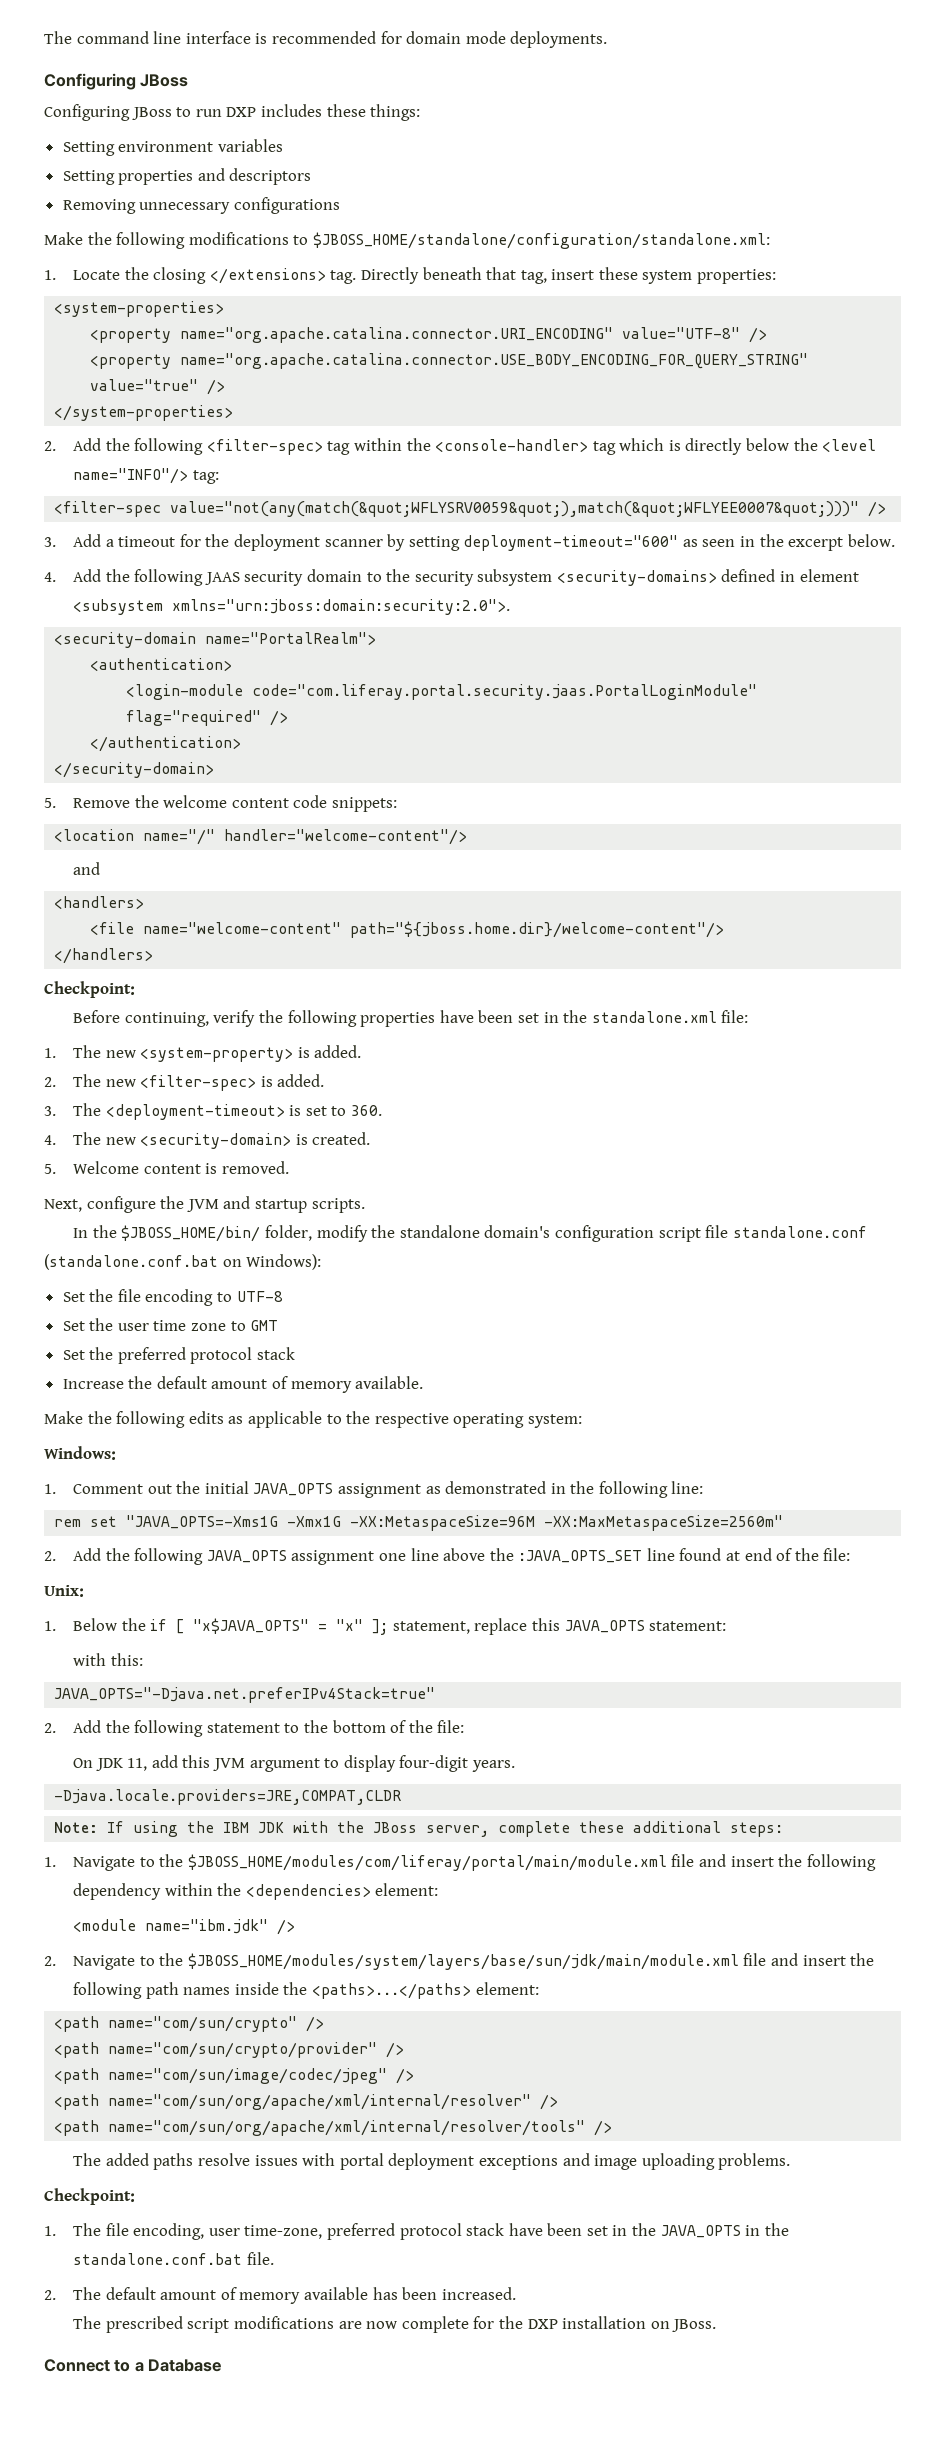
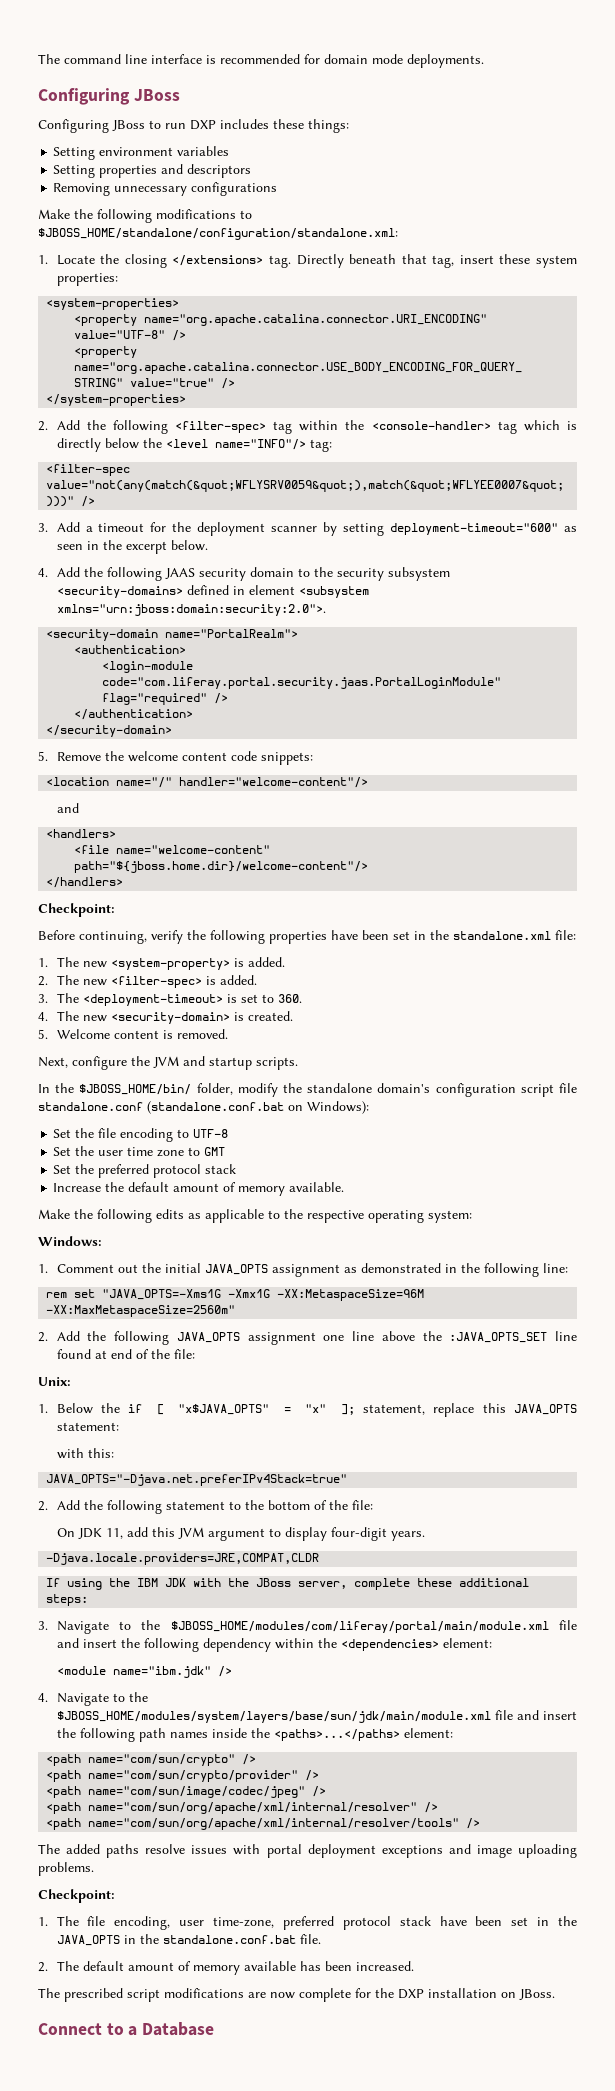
- Note: If using the IBM JDK with the JBoss server, complete these additional steps:
+ If using the IBM JDK with the JBoss server, complete these additional steps:
- 1. Navigate to the $JBOSS_HOME/modules/com/liferay/portal/main/module.xml file and insert the following dependency within the <dependencies> element:
+ 3. Navigate to the $JBOSS_HOME/modules/com/liferay/portal/main/module.xml file and insert the following dependency within the <dependencies> element:
- 2. Navigate to the $JBOSS_HOME/modules/system/layers/base/sun/jdk/main/module.xml file and insert the following path names inside the <paths>...</paths> element:
+ 4. Navigate to the $JBOSS_HOME/modules/system/layers/base/sun/jdk/main/module.xml file and insert the following path names inside the <paths>...</paths> element:

